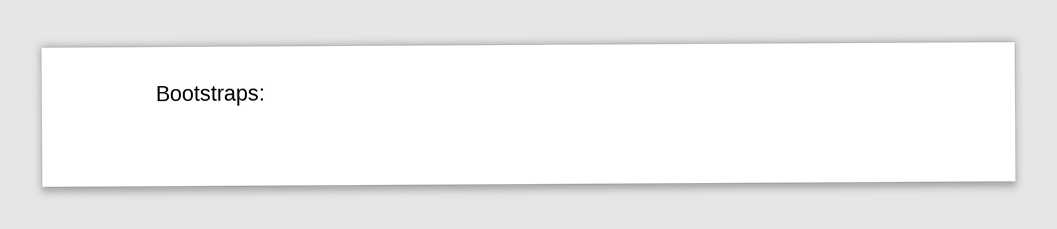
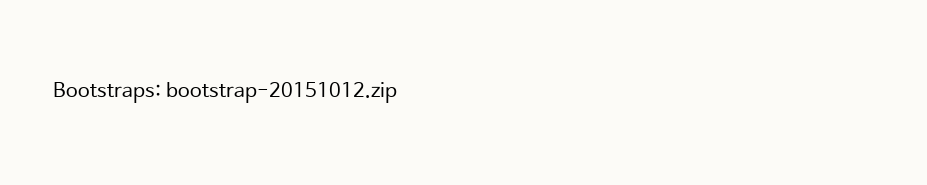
- Bootstraps:
+ Bootstraps: bootstrap-20151012.zip

